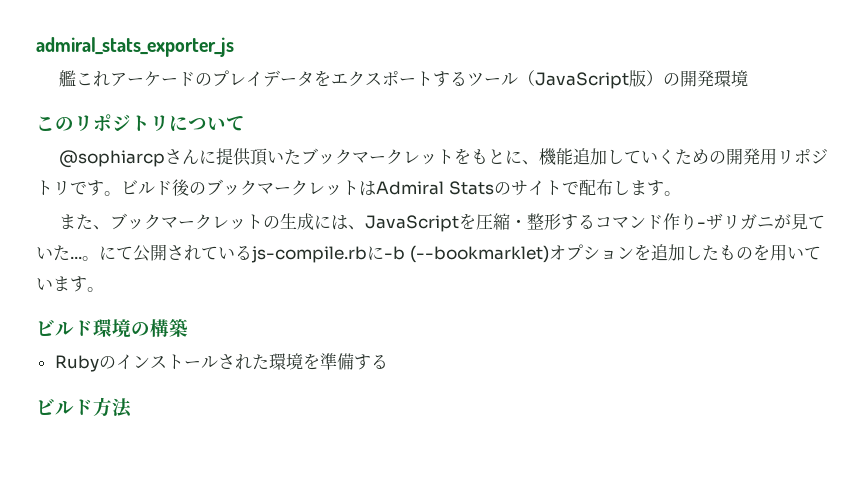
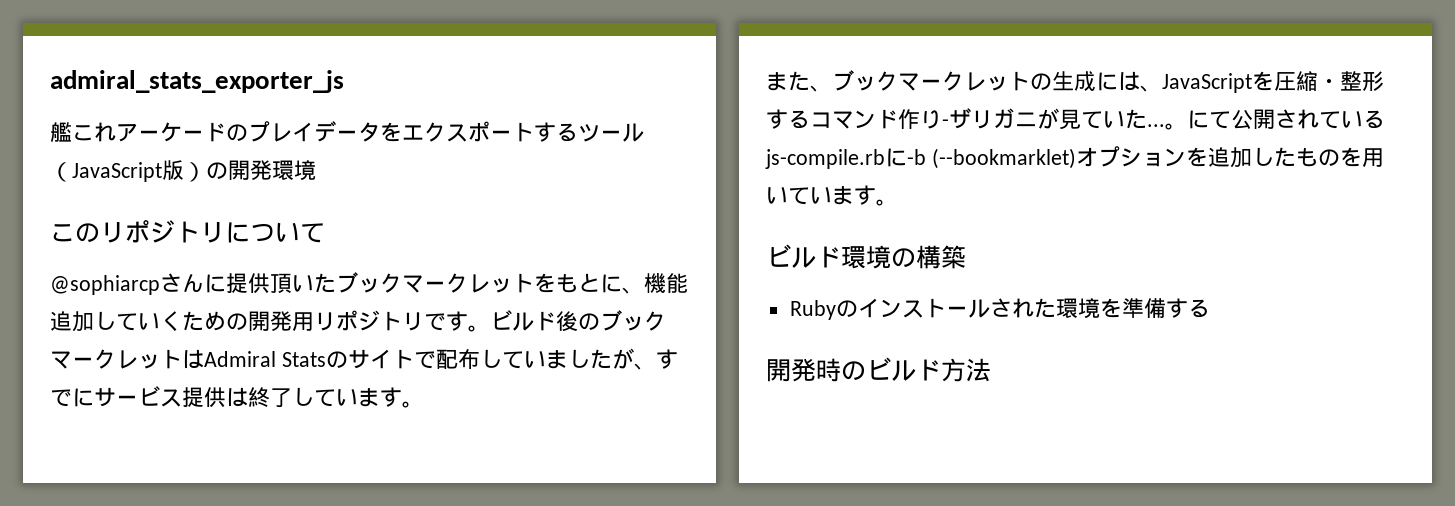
- ビルド後のブックマークレットはAdmiral Statsのサイトで配布します。
+ ビルド後のブックマークレットはAdmiral Statsのサイトで配布していましたが、すでにサービス提供は終了しています。
- ビルド方法
+ 開発時のビルド方法

